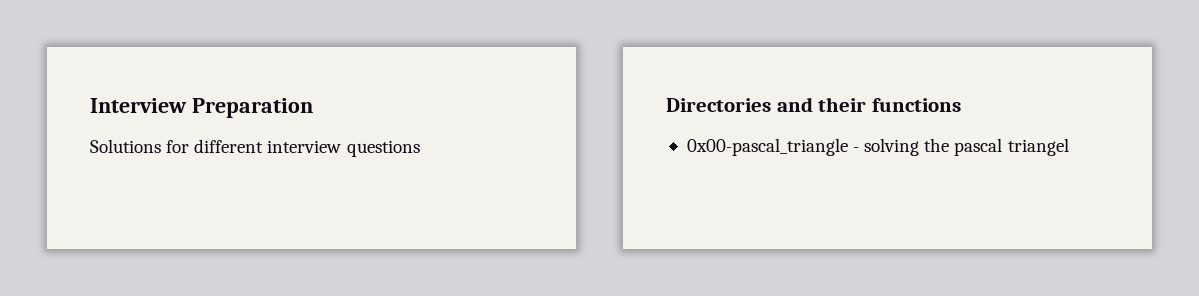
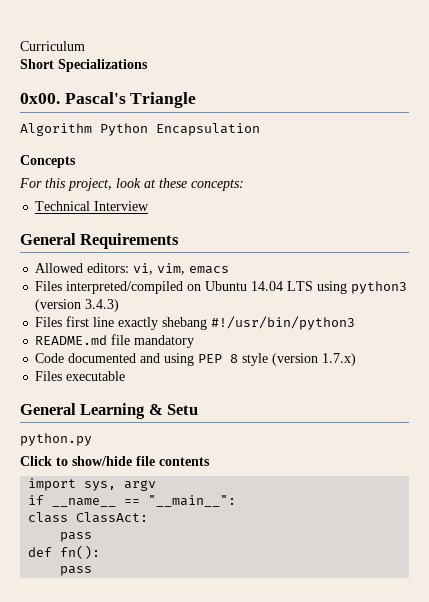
- Interview Preparation
- Solutions for different interview questions
- Directories and their functions
- 0x00-pascal_triangle - solving the pascal triangel
+ Curriculum
+ Short Specializations
+ 0x00. Pascal's Triangle
+ Algorithm Python Encapsulation
+ Concepts
+ For this project, look at these concepts:
+ Technical Interview
+ General Requirements
+ Allowed editors: vi, vim, emacs
+ Files interpreted/compiled on Ubuntu 14.04 LTS using python3 (version 3.4.3)
+ Files first line exactly shebang #!/usr/bin/python3
+ README.md file mandatory
+ Code documented and using PEP 8 style (version 1.7.x)
+ Files executable
+ General Learning & Setu
+ python.py
+ Click to show/hide file contents
+ import sys, argv
+ if __name__ == "__main__":
+ class ClassAct:
+ pass
+ def fn():
+ pass

